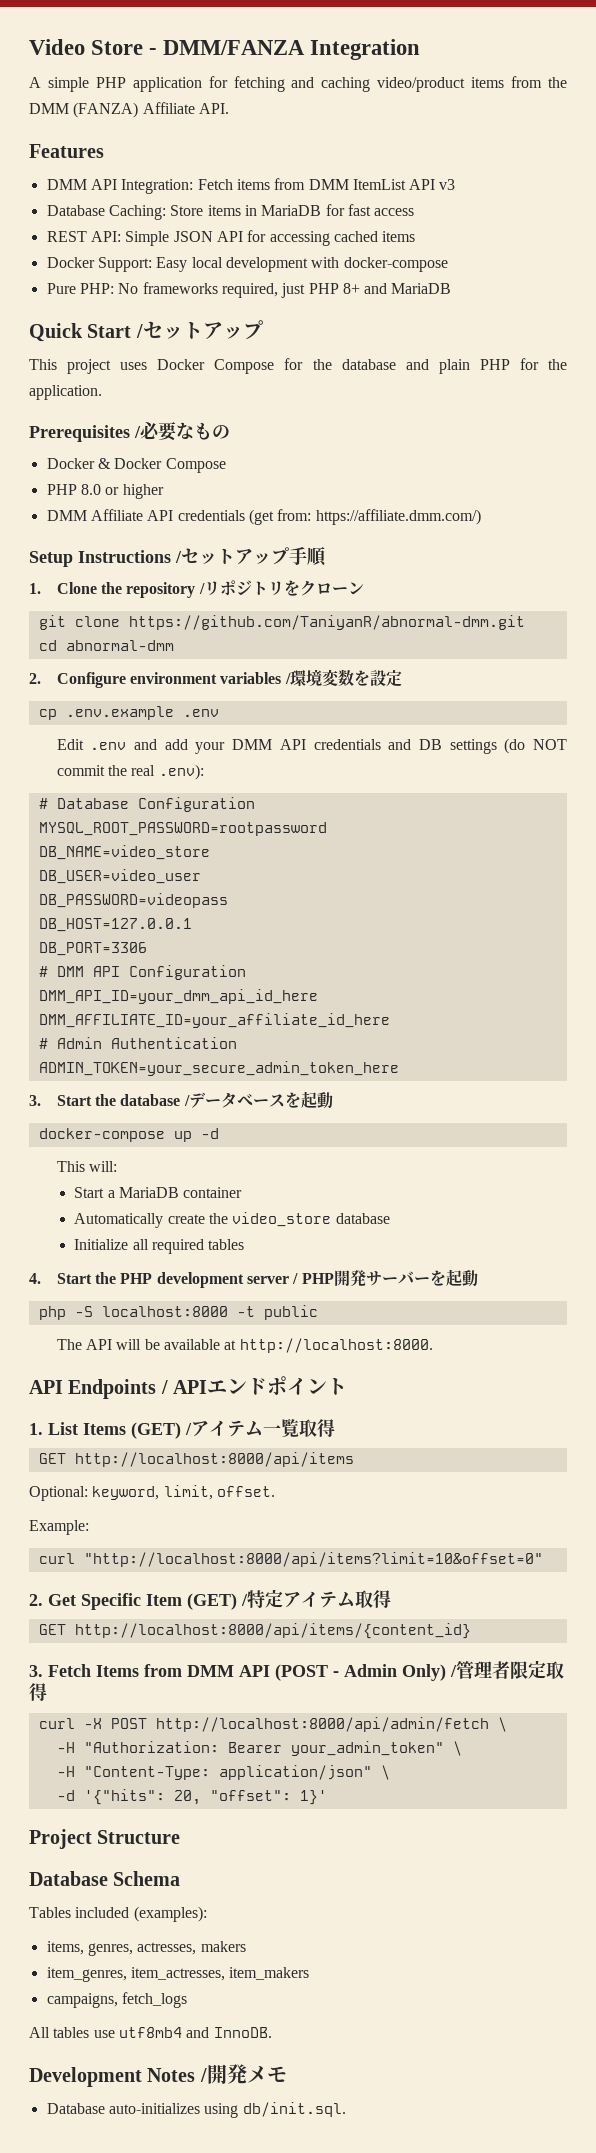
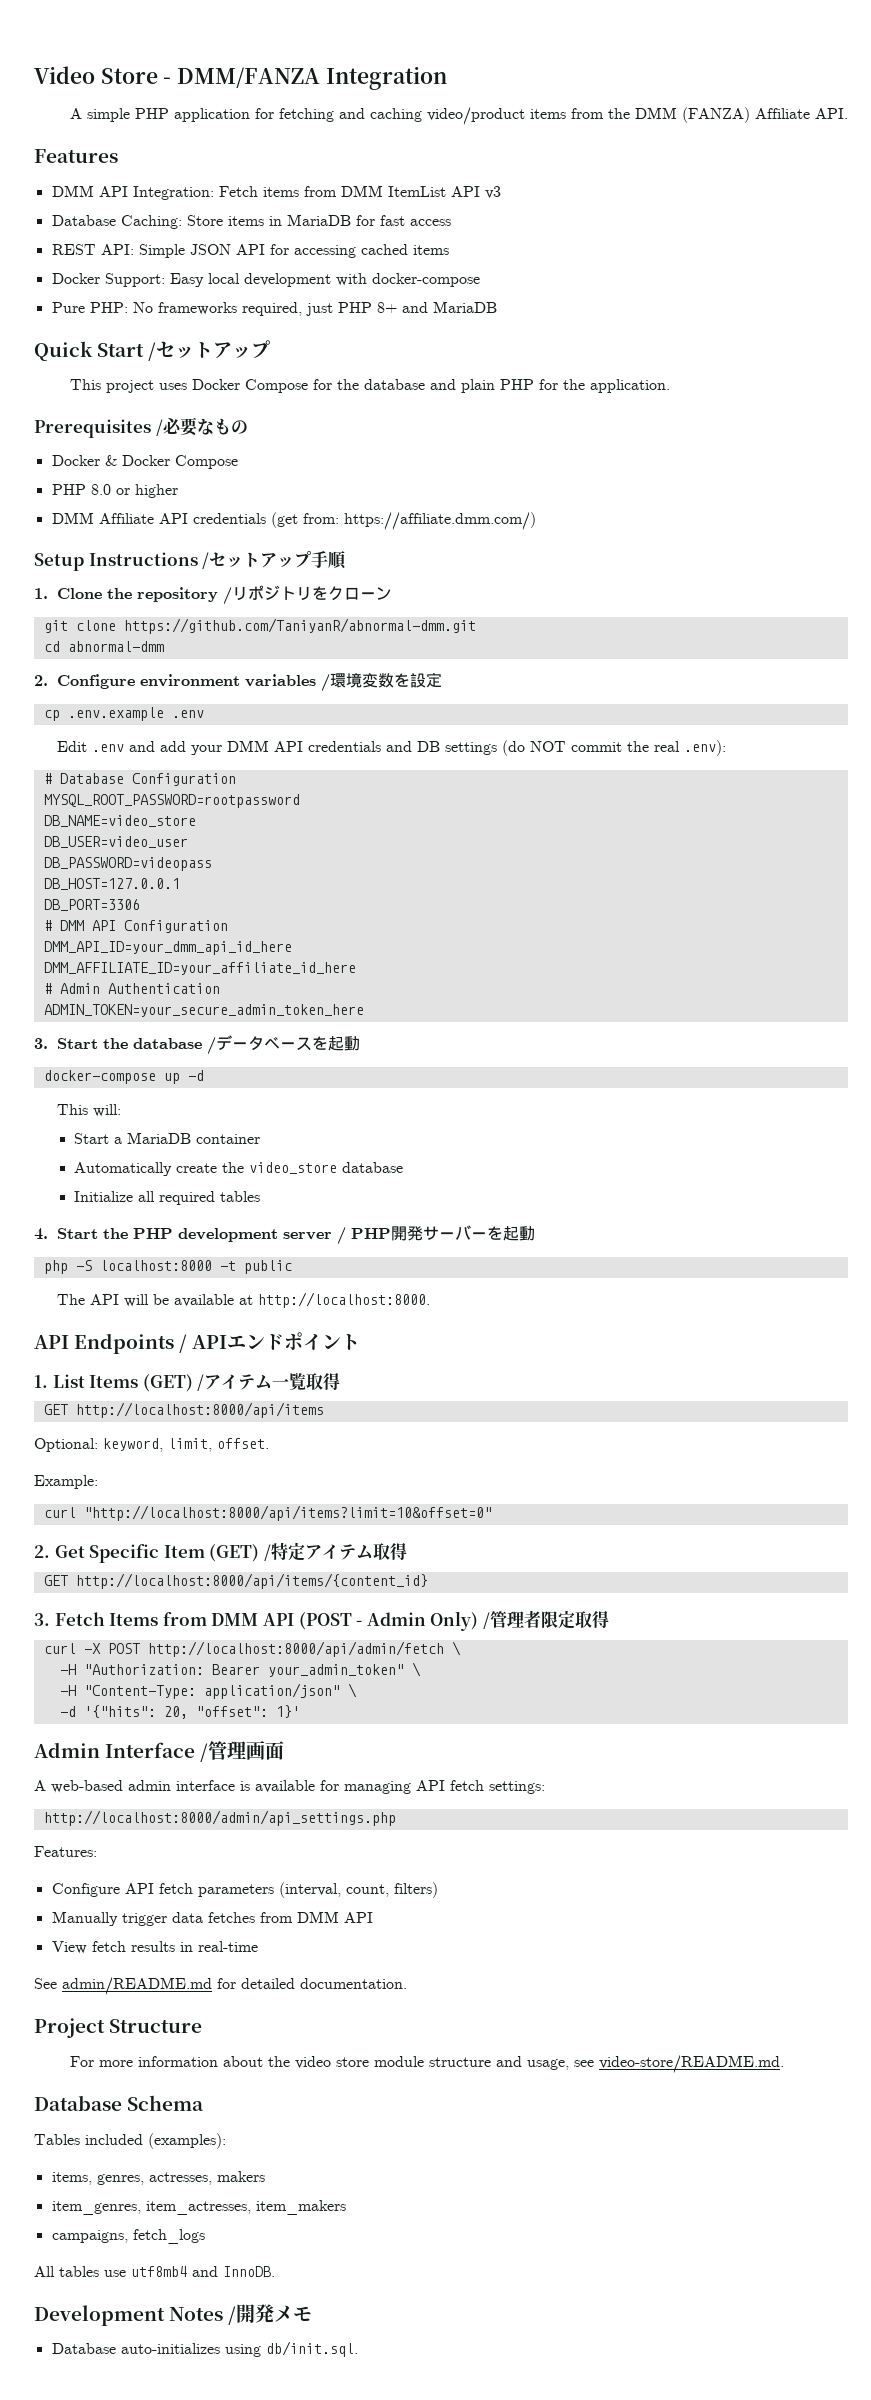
+ Admin Interface /管理画面
+ A web-based admin interface is available for managing API fetch settings:
+ http://localhost:8000/admin/api_settings.php
+ Features:
+ Configure API fetch parameters (interval, count, filters)
+ Manually trigger data fetches from DMM API
+ View fetch results in real-time
+ See admin/README.md for detailed documentation.
  Project Structure
+ For more information about the video store module structure and usage, see video-store/README.md.

